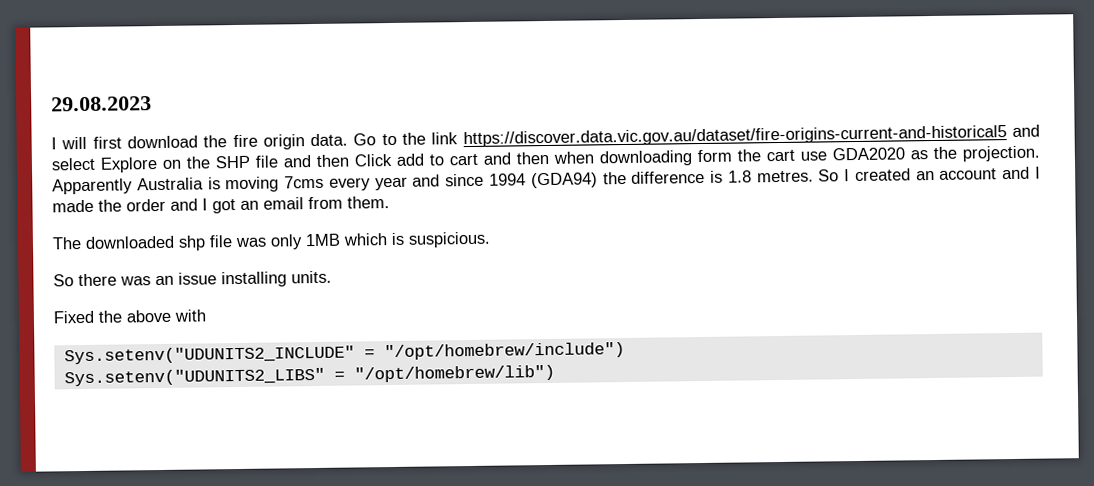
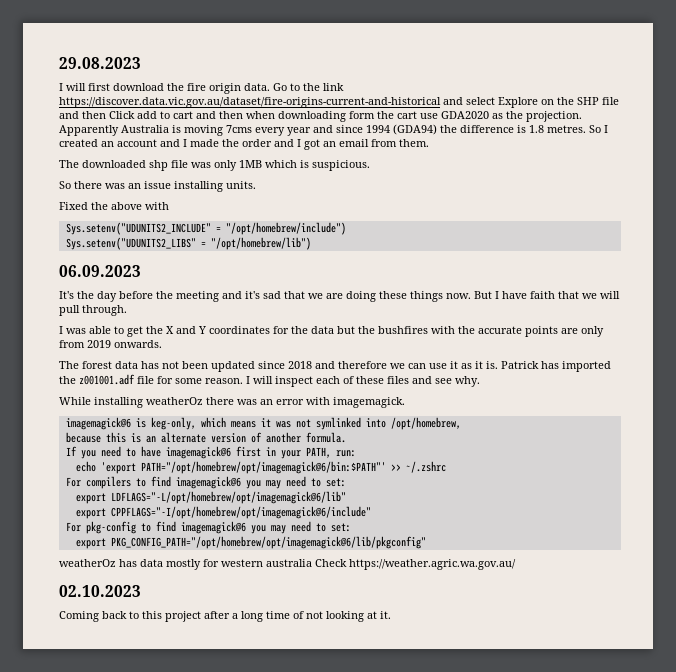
- Go to the link https://discover.data.vic.gov.au/dataset/fire-origins-current-and-historical5 and select Explore on the SHP file and then Click add to cart and then when downloading form the cart use GDA2020 as the projection.
+ Go to the link https://discover.data.vic.gov.au/dataset/fire-origins-current-and-historical and select Explore on the SHP file and then Click add to cart and then when downloading form the cart use GDA2020 as the projection.
+ 06.09.2023
+ It's the day before the meeting and it's sad that we are doing these things now. But I have faith that we will pull through.
+ I was able to get the X and Y coordinates for the data but the bushfires with the accurate points are only from 2019 onwards.
+ The forest data has not been updated since 2018 and therefore we can use it as it is. Patrick has imported the z001001.adf file for some reason. I will inspect each of these files and see why.
+ While installing weatherOz there was an error with imagemagick.
+ imagemagick@6 is keg-only, which means it was not symlinked into /opt/homebrew,
+ because this is an alternate version of another formula.
+ If you need to have imagemagick@6 first in your PATH, run:
+ echo 'export PATH="/opt/homebrew/opt/imagemagick@6/bin:$PATH"' >> ~/.zshrc
+ For compilers to find imagemagick@6 you may need to set:
+ export LDFLAGS="-L/opt/homebrew/opt/imagemagick@6/lib"
+ export CPPFLAGS="-I/opt/homebrew/opt/imagemagick@6/include"
+ For pkg-config to find imagemagick@6 you may need to set:
+ export PKG_CONFIG_PATH="/opt/homebrew/opt/imagemagick@6/lib/pkgconfig"
+ weatherOz has data mostly for western australia Check https://weather.agric.wa.gov.au/
+ 02.10.2023
+ Coming back to this project after a long time of not looking at it.

